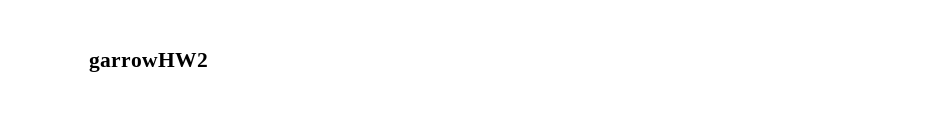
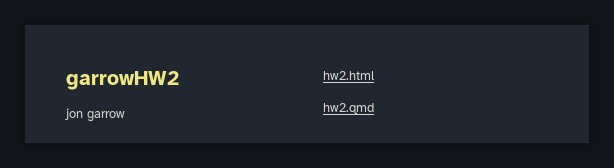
+ jon garrow
+ hw2.html
+ hw2.qmd

